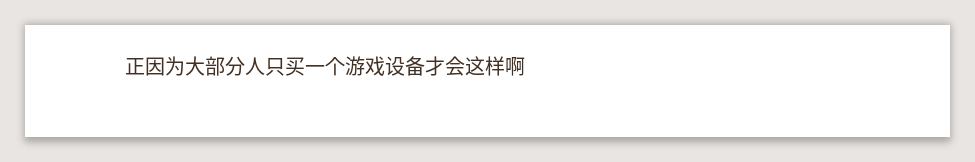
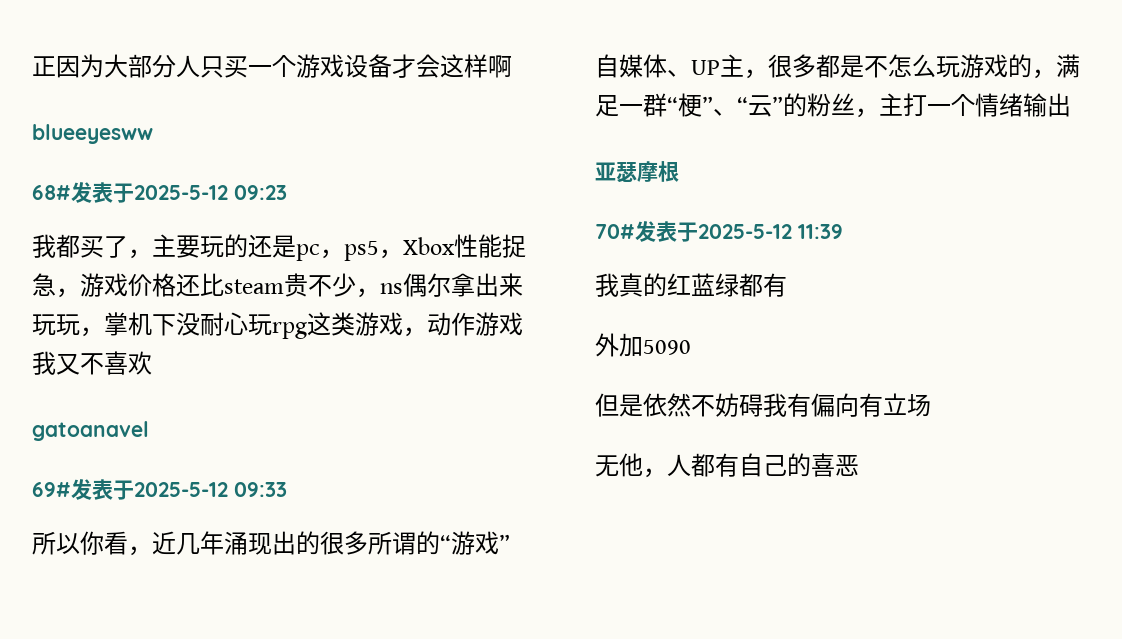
+ blueeyesww
+ 68#发表于2025-5-12 09:23
+ 我都买了，主要玩的还是pc，ps5，Xbox性能捉急，游戏价格还比steam贵不少，ns偶尔拿出来玩玩，掌机下没耐心玩rpg这类游戏，动作游戏我又不喜欢
+ gatoanavel
+ 69#发表于2025-5-12 09:33
+ 所以你看，近几年涌现出的很多所谓的“游戏”自媒体、UP主，很多都是不怎么玩游戏的，满足一群“梗”、“云”的粉丝，主打一个情绪输出
+ 亚瑟摩根
+ 70#发表于2025-5-12 11:39
+ 我真的红蓝绿都有
+ 外加5090
+ 但是依然不妨碍我有偏向有立场
+ 无他，人都有自己的喜恶

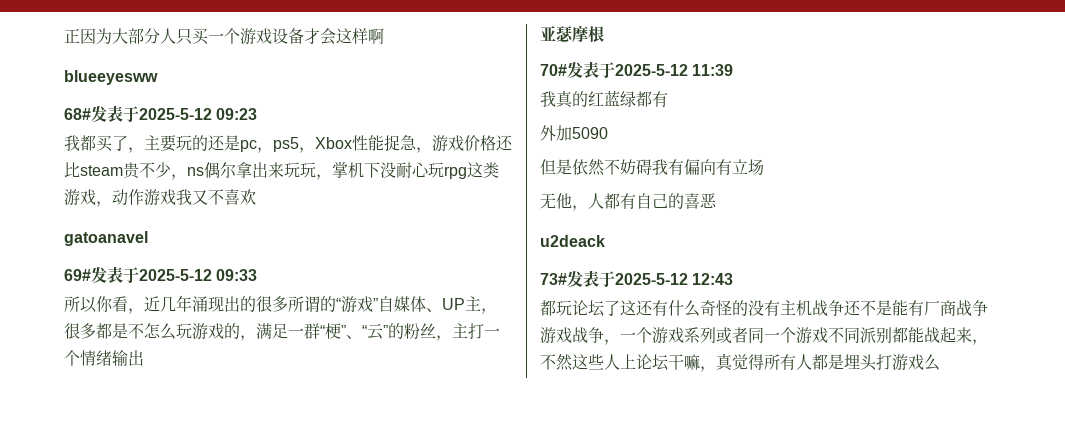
+ u2deack
+ 73#发表于2025-5-12 12:43
+ 都玩论坛了这还有什么奇怪的没有主机战争还不是能有厂商战争游戏战争，一个游戏系列或者同一个游戏不同派别都能战起来，不然这些人上论坛干嘛，真觉得所有人都是埋头打游戏么

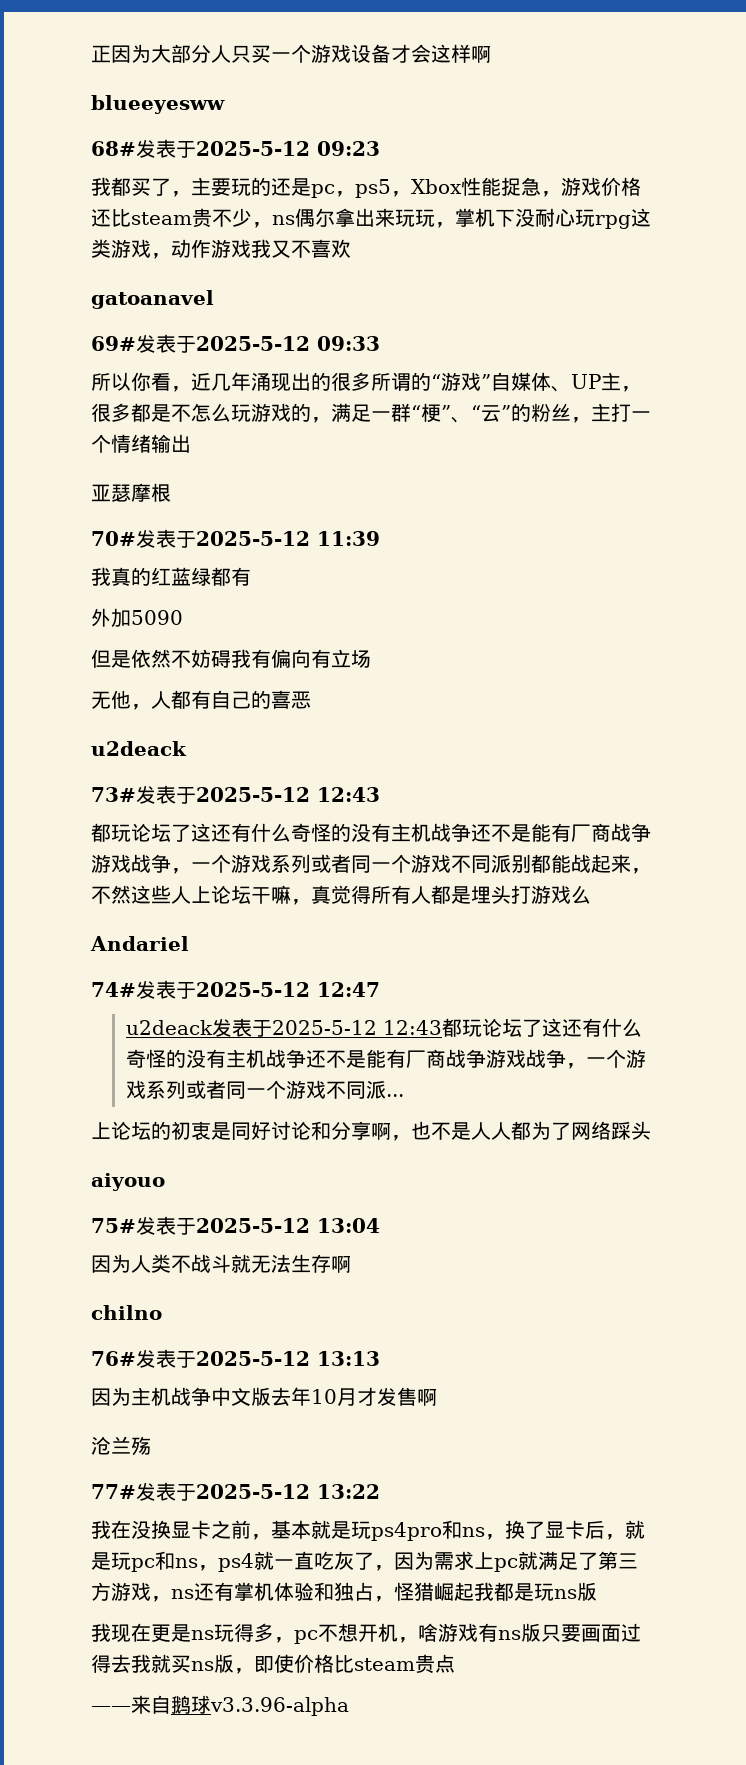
+ Andariel
+ 74#发表于2025-5-12 12:47
+ u2deack发表于2025-5-12 12:43都玩论坛了这还有什么奇怪的没有主机战争还不是能有厂商战争游戏战争，一个游戏系列或者同一个游戏不同派...
+ 上论坛的初衷是同好讨论和分享啊，也不是人人都为了网络踩头
+ aiyouo
+ 75#发表于2025-5-12 13:04
+ 因为人类不战斗就无法生存啊
+ chilno
+ 76#发表于2025-5-12 13:13
+ 因为主机战争中文版去年10月才发售啊
+ 沧兰殇
+ 77#发表于2025-5-12 13:22
+ 我在没换显卡之前，基本就是玩ps4pro和ns，换了显卡后，就是玩pc和ns，ps4就一直吃灰了，因为需求上pc就满足了第三方游戏，ns还有掌机体验和独占，怪猎崛起我都是玩ns版
+ 我现在更是ns玩得多，pc不想开机，啥游戏有ns版只要画面过得去我就买ns版，即使价格比steam贵点
+ ——来自鹅球v3.3.96-alpha

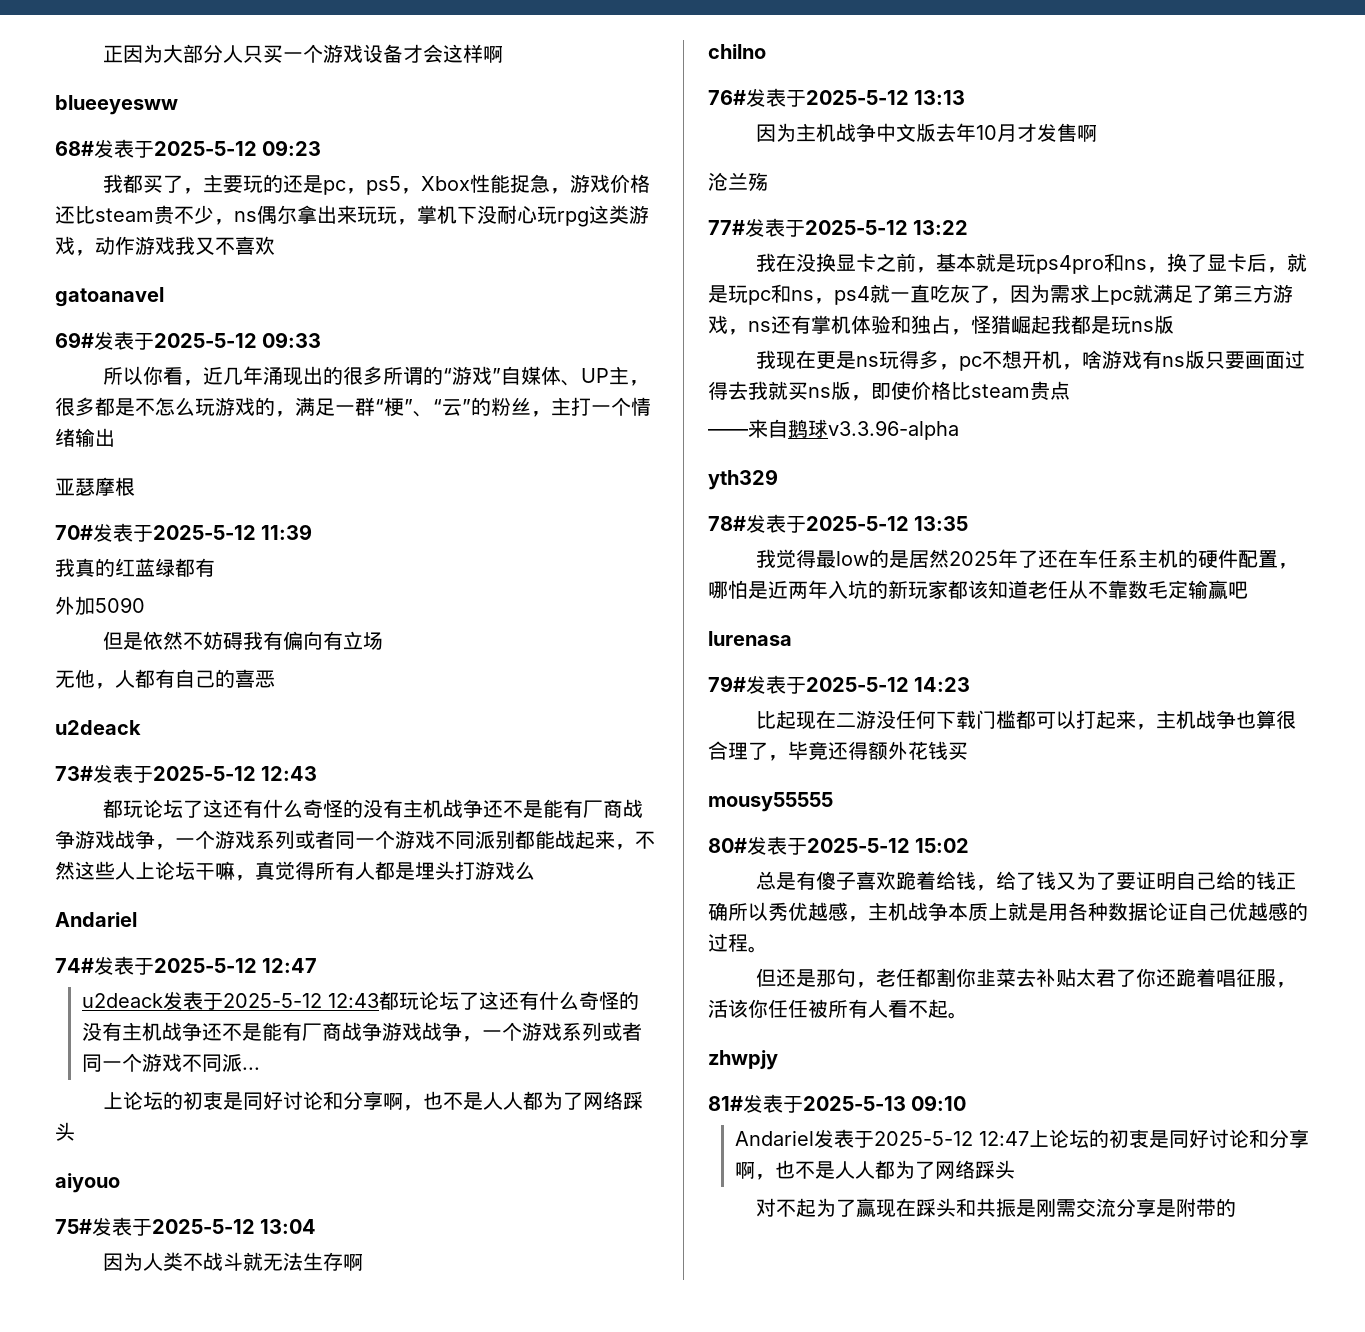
+ yth329
+ 78#发表于2025-5-12 13:35
+ 我觉得最low的是居然2025年了还在车任系主机的硬件配置，哪怕是近两年入坑的新玩家都该知道老任从不靠数毛定输赢吧
+ lurenasa
+ 79#发表于2025-5-12 14:23
+ 比起现在二游没任何下载门槛都可以打起来，主机战争也算很合理了，毕竟还得额外花钱买
+ mousy55555
+ 80#发表于2025-5-12 15:02
+ 总是有傻子喜欢跪着给钱，给了钱又为了要证明自己给的钱正确所以秀优越感，主机战争本质上就是用各种数据论证自己优越感的过程。
+ 但还是那句，老任都割你韭菜去补贴太君了你还跪着唱征服，活该你任任被所有人看不起。
+ zhwpjy
+ 81#发表于2025-5-13 09:10
+ Andariel发表于2025-5-12 12:47上论坛的初衷是同好讨论和分享啊，也不是人人都为了网络踩头
+ 对不起为了赢现在踩头和共振是刚需交流分享是附带的

